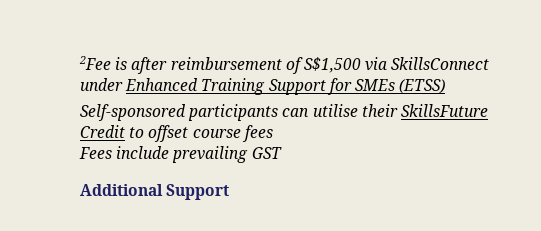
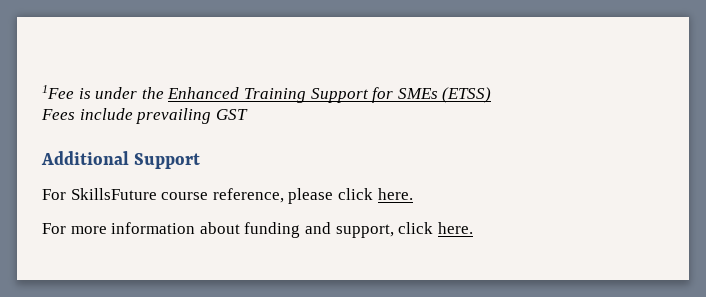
- 2Fee is after reimbursement of S$1,500 via SkillsConnect under Enhanced Training Support for SMEs (ETSS)
+ 1Fee is under the Enhanced Training Support for SMEs (ETSS)
- Self-sponsored participants can utilise their SkillsFuture Credit to offset course fees
+ For SkillsFuture course reference, please click here.
+ For more information about funding and support, click here.

